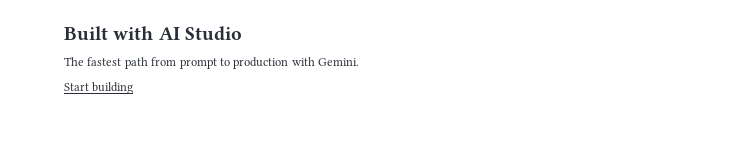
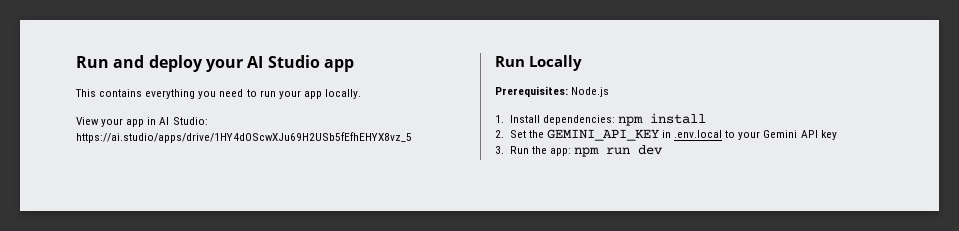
- Built with AI Studio
- The fastest path from prompt to production with Gemini.
- Start building
+ Run and deploy your AI Studio app
+ This contains everything you need to run your app locally.
+ View your app in AI Studio: https://ai.studio/apps/drive/1HY4dOScwXJu69H2USb5fEfhEHYX8vz_5
+ Run Locally
+ Prerequisites: Node.js
+ 1. Install dependencies: npm install
+ 2. Set the GEMINI_API_KEY in .env.local to your Gemini API key
+ 3. Run the app: npm run dev

